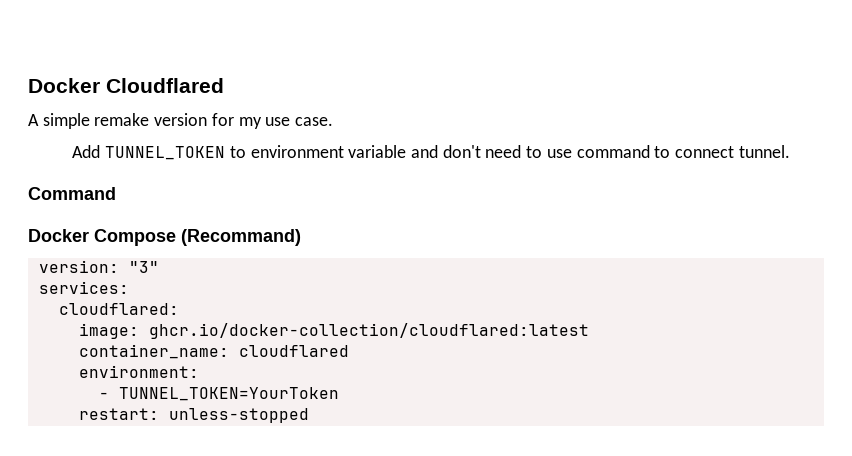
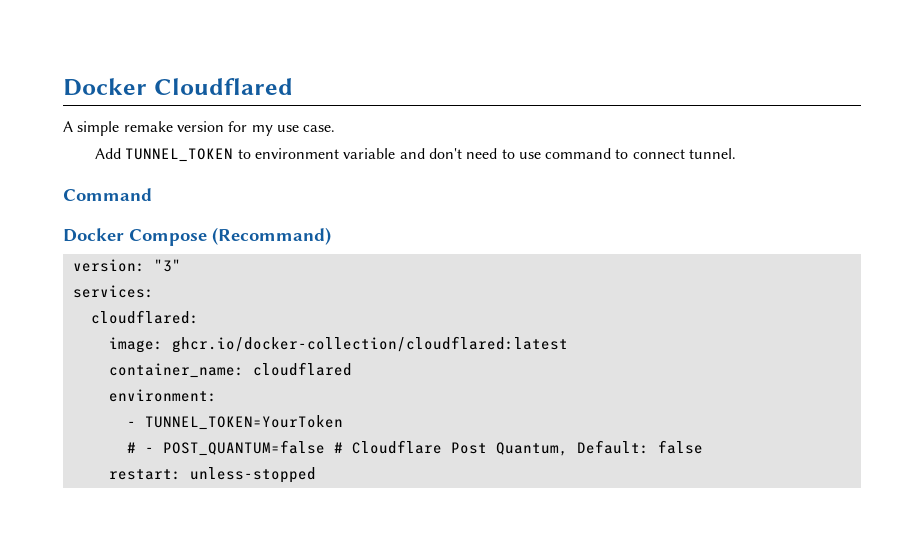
+ # - POST_QUANTUM=false # Cloudflare Post Quantum, Default: false

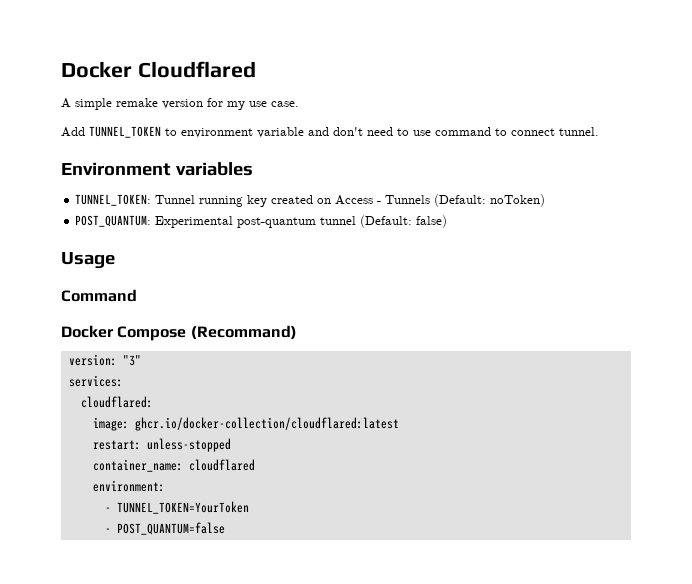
+ Environment variables
+ TUNNEL_TOKEN: Tunnel running key created on Access - Tunnels (Default: noToken)
+ POST_QUANTUM: Experimental post-quantum tunnel (Default: false)
+ Usage
+ restart: unless-stopped
- # - POST_QUANTUM=false # Cloudflare Post Quantum, Default: false
- restart: unless-stopped
+ - POST_QUANTUM=false

